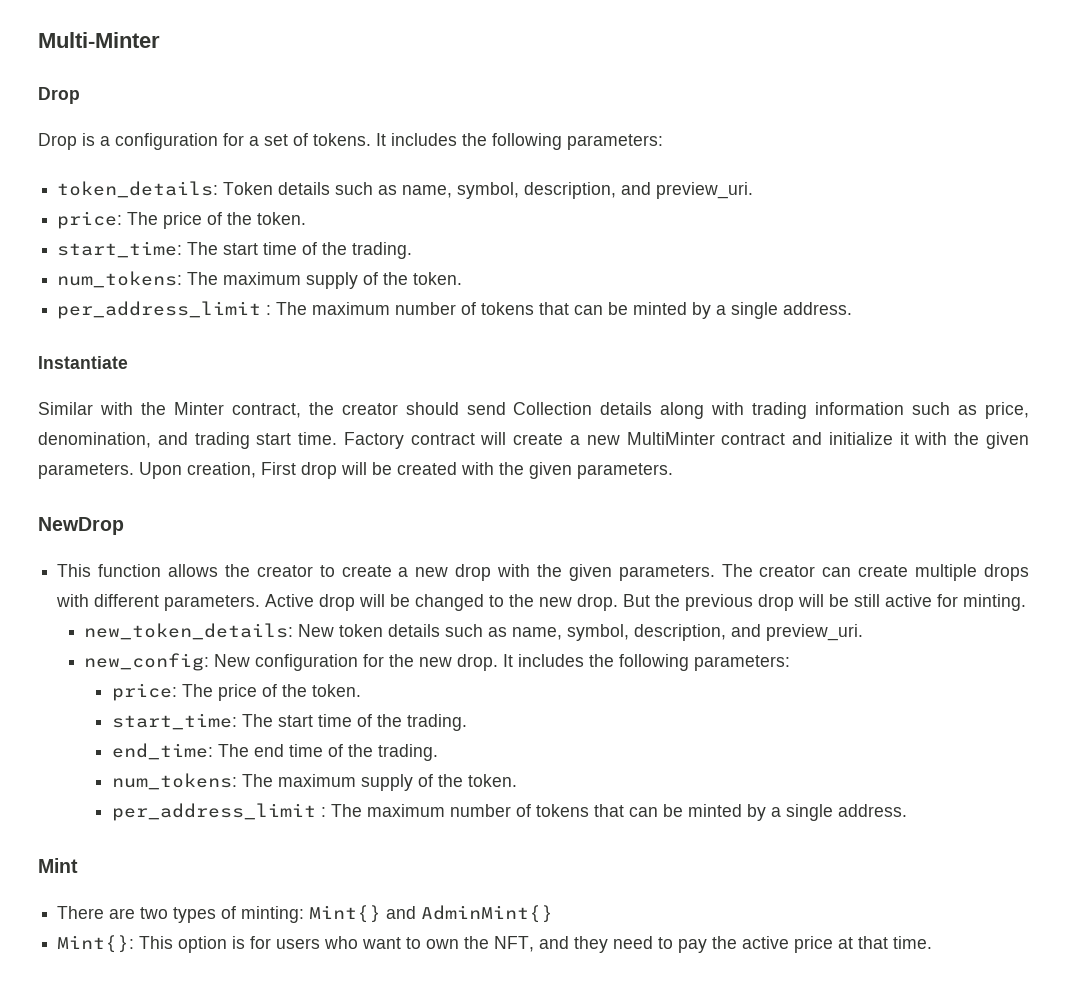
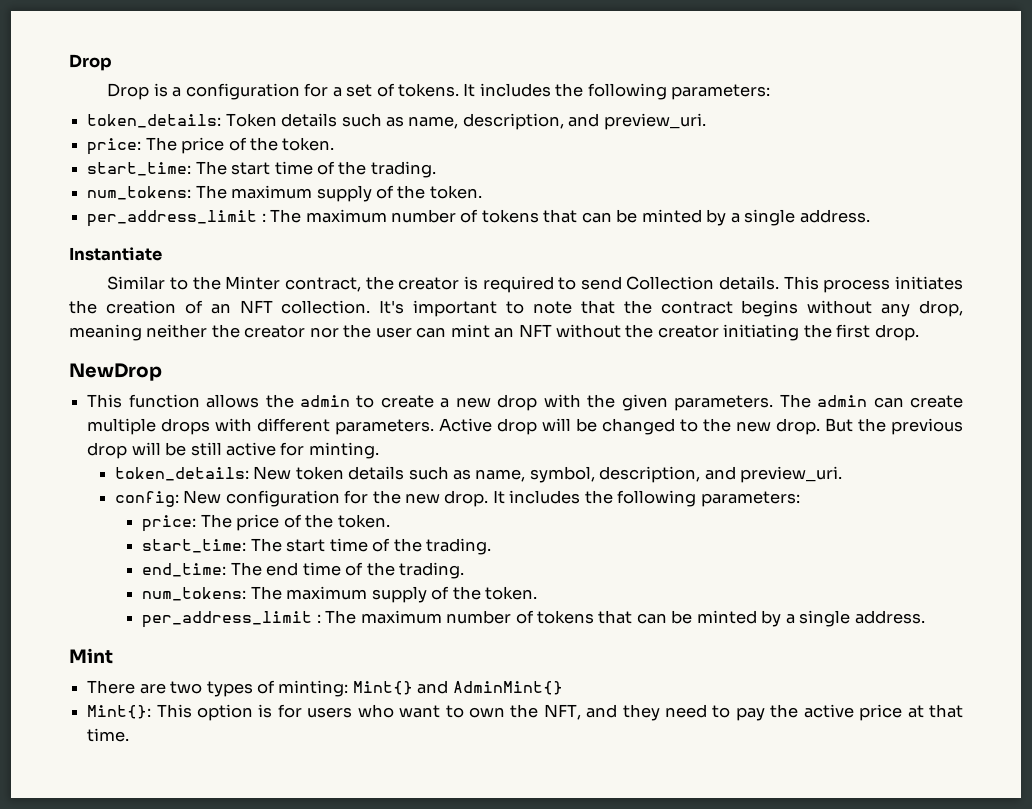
- Multi-Minter
- token_details: Token details such as name, symbol, description, and preview_uri.
+ token_details: Token details such as name, description, and preview_uri.
- Similar with the Minter contract, the creator should send Collection details along with trading information such as price, denomination, and trading start time. Factory contract will create a new MultiMinter contract and initialize it with the given parameters. Upon creation, First drop will be created with the given parameters.
+ Similar to the Minter contract, the creator is required to send Collection details. This process initiates the creation of an NFT collection. It's important to note that the contract begins without any drop, meaning neither the creator nor the user can mint an NFT without the creator initiating the first drop.
- This function allows the creator to create a new drop with the given parameters.
+ This function allows the admin to create a new drop with the given parameters.
- The creator can create multiple drops with different parameters.
+ The admin can create multiple drops with different parameters.
- new_token_details: New token details such as name, symbol, description, and preview_uri.
+ token_details: New token details such as name, symbol, description, and preview_uri.
- new_config: New configuration for the new drop.
+ config: New configuration for the new drop.

